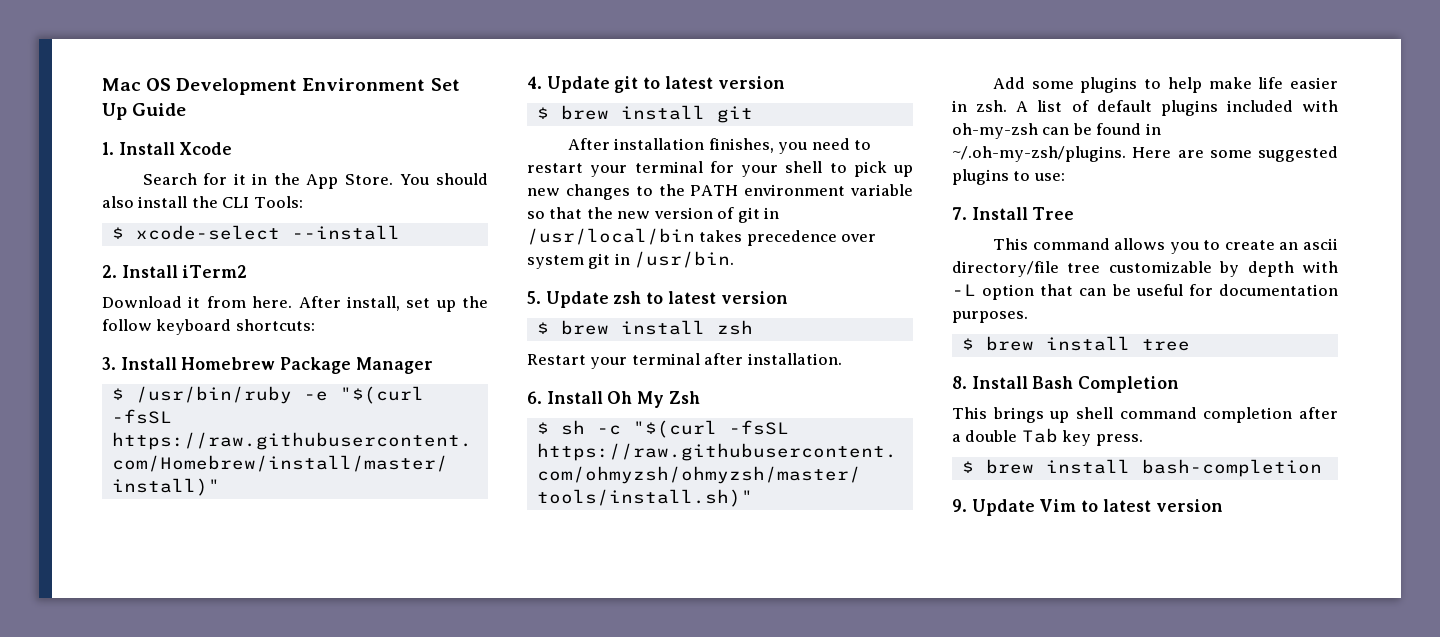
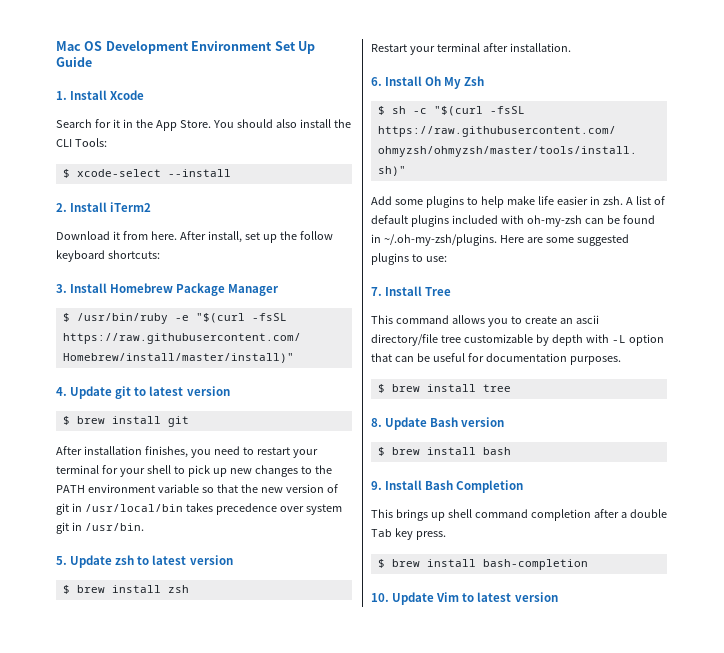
- 8. Install Bash Completion
+ 8. Update Bash version
+ $ brew install bash
+ 9. Install Bash Completion
- 9. Update Vim to latest version
+ 10. Update Vim to latest version

